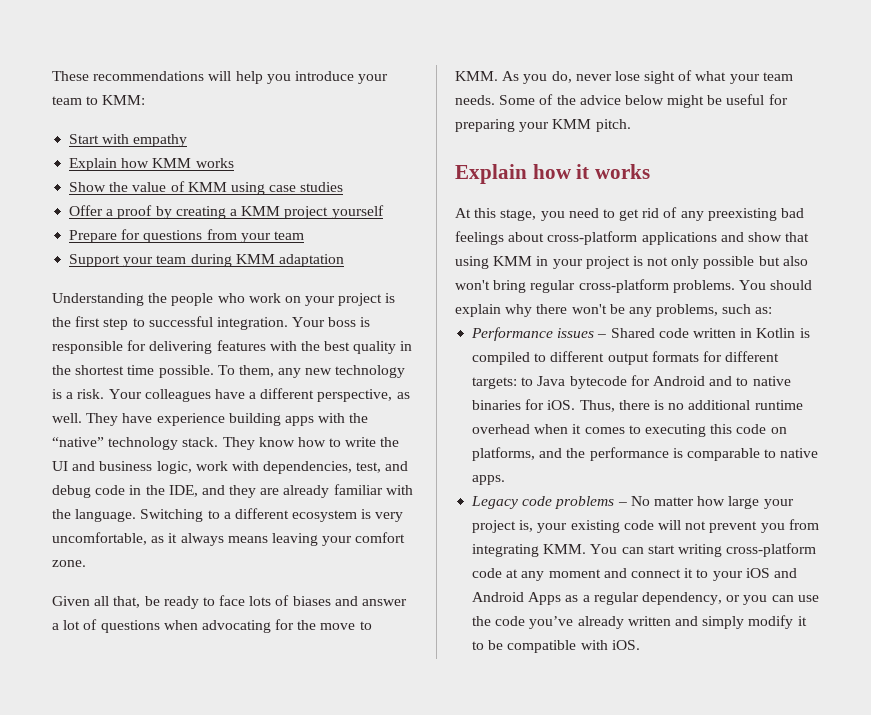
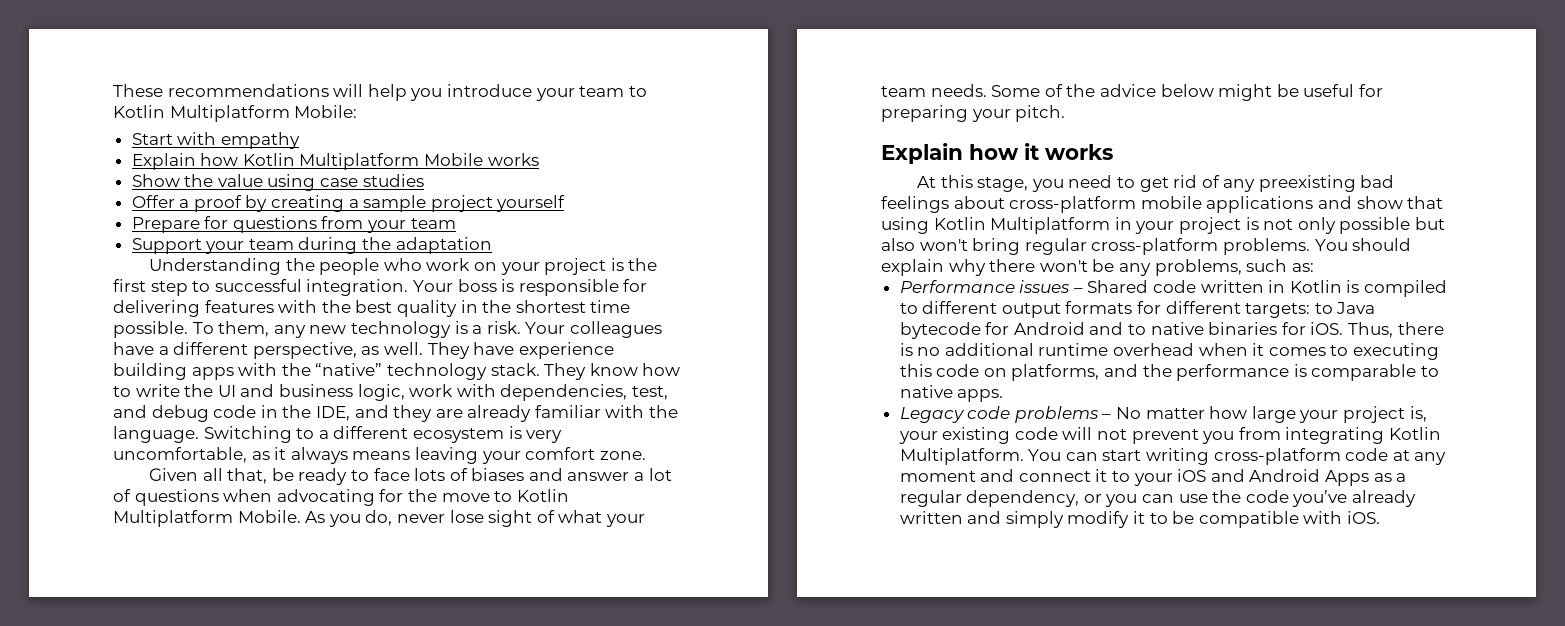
- These recommendations will help you introduce your team to KMM:
+ These recommendations will help you introduce your team to Kotlin Multiplatform Mobile:
- Explain how KMM works
+ Explain how Kotlin Multiplatform Mobile works
- Show the value of KMM using case studies
+ Show the value using case studies
- Offer a proof by creating a KMM project yourself
+ Offer a proof by creating a sample project yourself
- Support your team during KMM adaptation
+ Support your team during the adaptation
- Given all that, be ready to face lots of biases and answer a lot of questions when advocating for the move to KMM. As you do, never lose sight of what your team needs.
+ Given all that, be ready to face lots of biases and answer a lot of questions when advocating for the move to Kotlin Multiplatform Mobile. As you do, never lose sight of what your team needs.
- Some of the advice below might be useful for preparing your KMM pitch.
+ Some of the advice below might be useful for preparing your pitch.
- At this stage, you need to get rid of any preexisting bad feelings about cross-platform applications and show that using KMM in your project is not only possible but also won't bring regular cross-platform problems.
+ At this stage, you need to get rid of any preexisting bad feelings about cross-platform mobile applications and show that using Kotlin Multiplatform in your project is not only possible but also won't bring regular cross-platform problems.
- Legacy code problems – No matter how large your project is, your existing code will not prevent you from integrating KMM. You can start writing cross-platform code at any moment and connect it to your iOS and Android Apps as a regular dependency, or you can use the code you’ve already written and simply modify it to be compatible with iOS.
+ Legacy code problems – No matter how large your project is, your existing code will not prevent you from integrating Kotlin Multiplatform. You can start writing cross-platform code at any moment and connect it to your iOS and Android Apps as a regular dependency, or you can use the code you’ve already written and simply modify it to be compatible with iOS.

